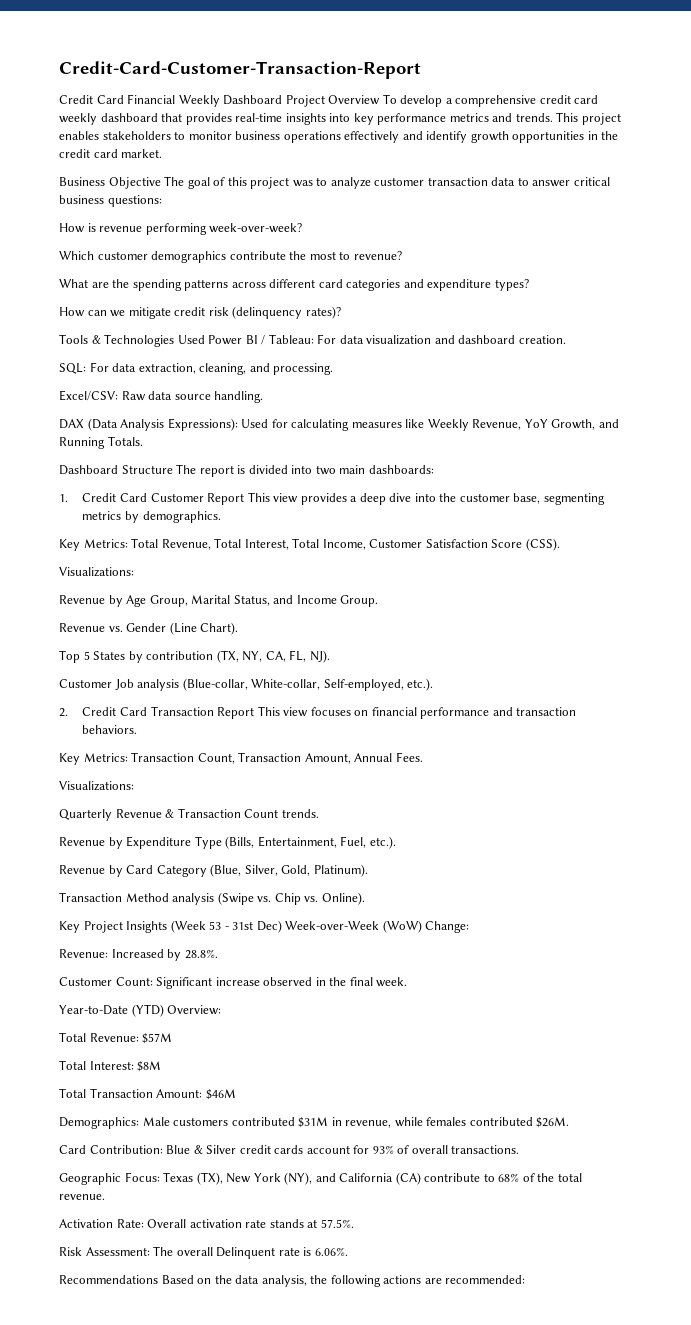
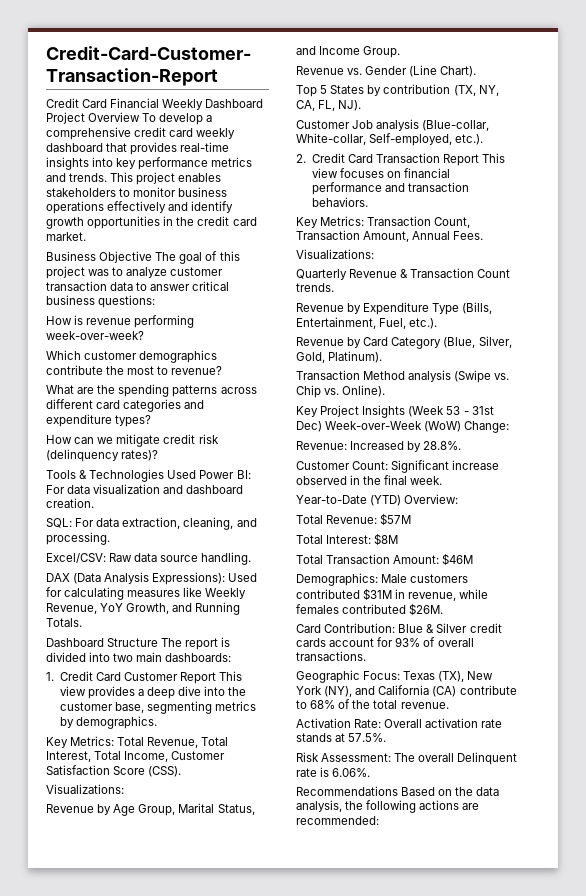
- Tools & Technologies Used Power BI / Tableau: For data visualization and dashboard creation.
+ Tools & Technologies Used Power BI: For data visualization and dashboard creation.

